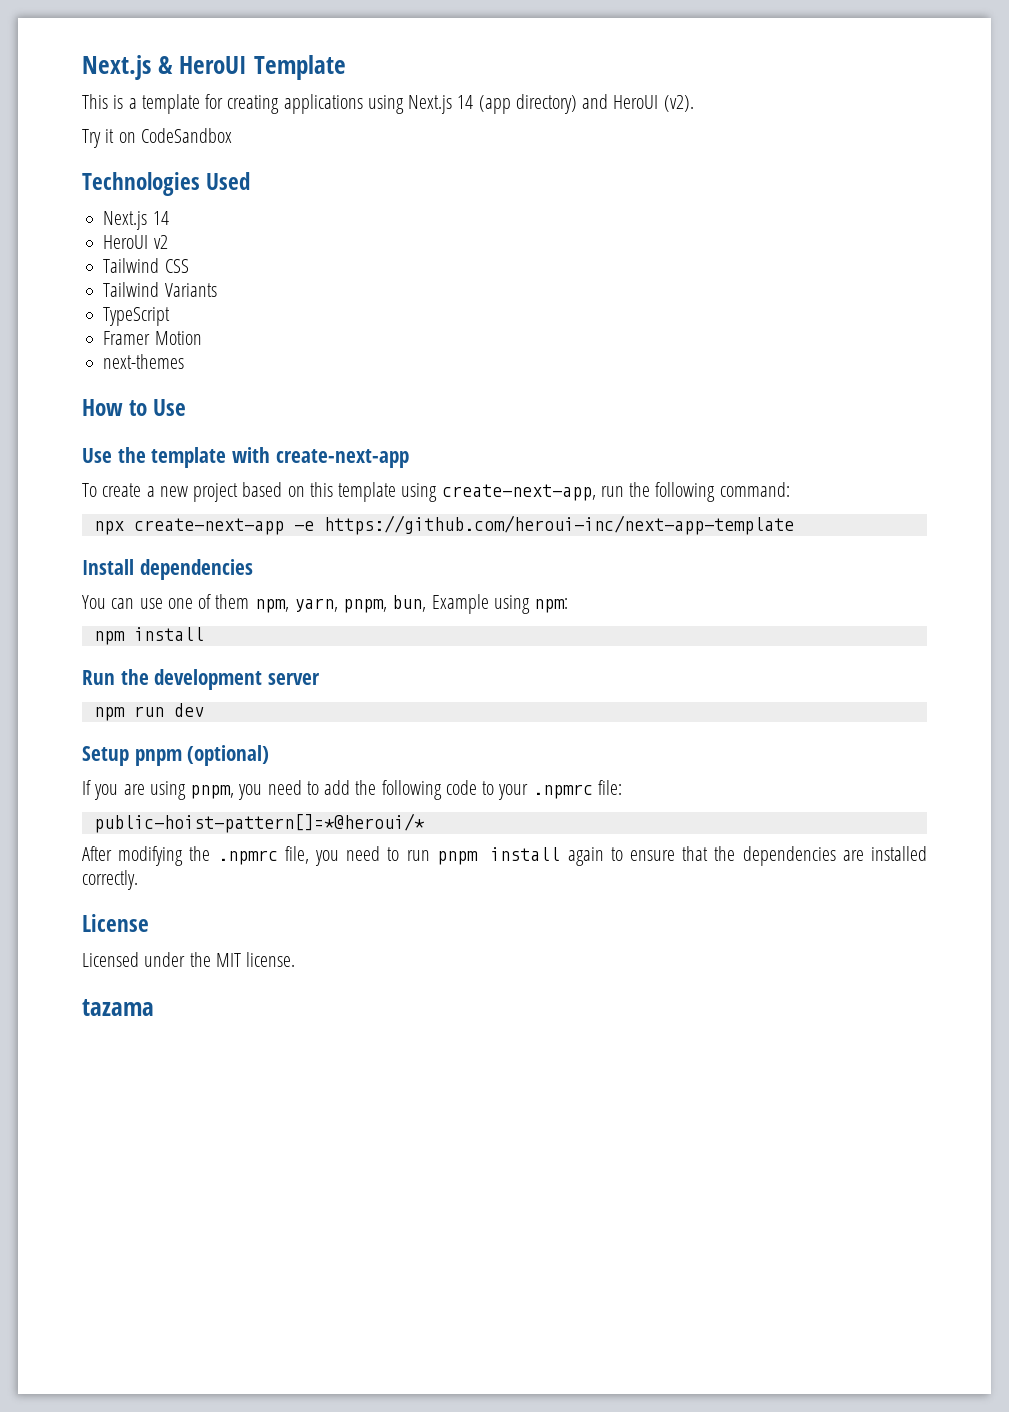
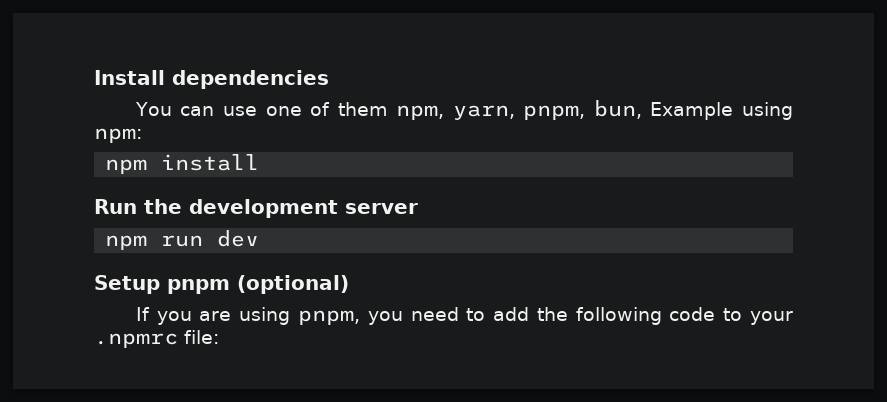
- Next.js & HeroUI Template
- This is a template for creating applications using Next.js 14 (app directory) and HeroUI (v2).
- Try it on CodeSandbox
- Technologies Used
- Next.js 14
- HeroUI v2
- Tailwind CSS
- Tailwind Variants
- TypeScript
- Framer Motion
- next-themes
- How to Use
- Use the template with create-next-app
- To create a new project based on this template using create-next-app, run the following command:
- npx create-next-app -e https://github.com/heroui-inc/next-app-template
- public-hoist-pattern[]=*@heroui/*
- After modifying the .npmrc file, you need to run pnpm install again to ensure that the dependencies are installed correctly.
- License
- Licensed under the MIT license.
- tazama

